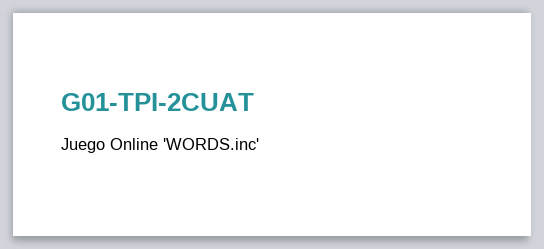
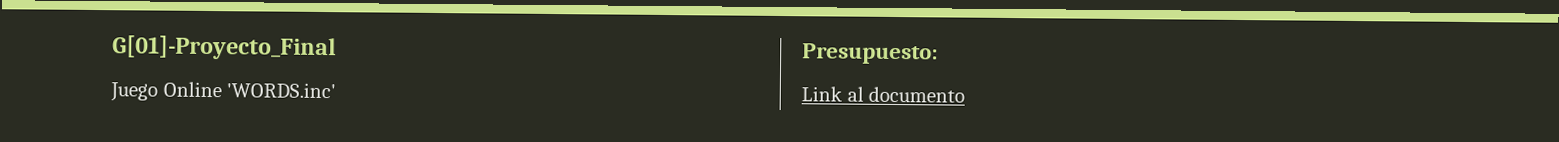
- G01-TPI-2CUAT
+ G[01]-Proyecto_Final
+ Presupuesto:
+ Link al documento

